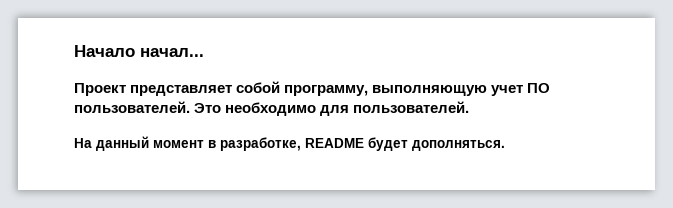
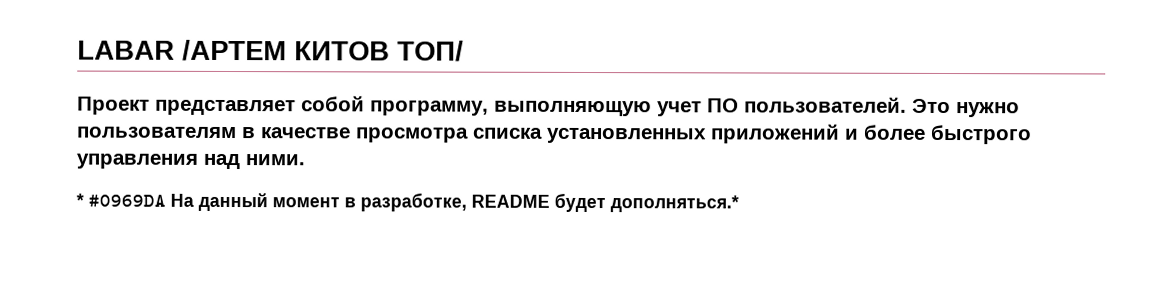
- Начало начал...
+ LABAR /АРТЕМ КИТОВ ТОП/
- Это необходимо для пользователей.
- На данный момент в разработке, README будет дополняться.
+ Это нужно пользователям в качестве просмотра списка установленных приложений и более быстрого управления над ними.
+ * #0969DA На данный момент в разработке, README будет дополняться.*

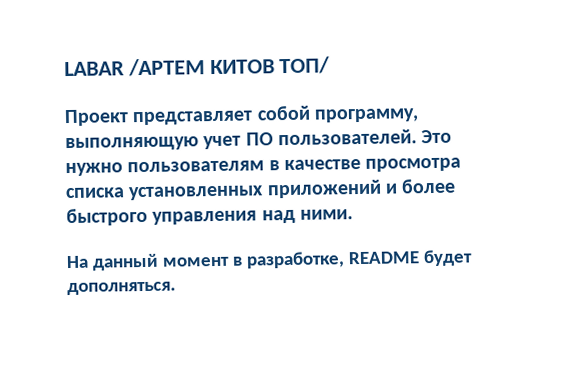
- * #0969DA На данный момент в разработке, README будет дополняться.*
+ На данный момент в разработке, README будет дополняться.

